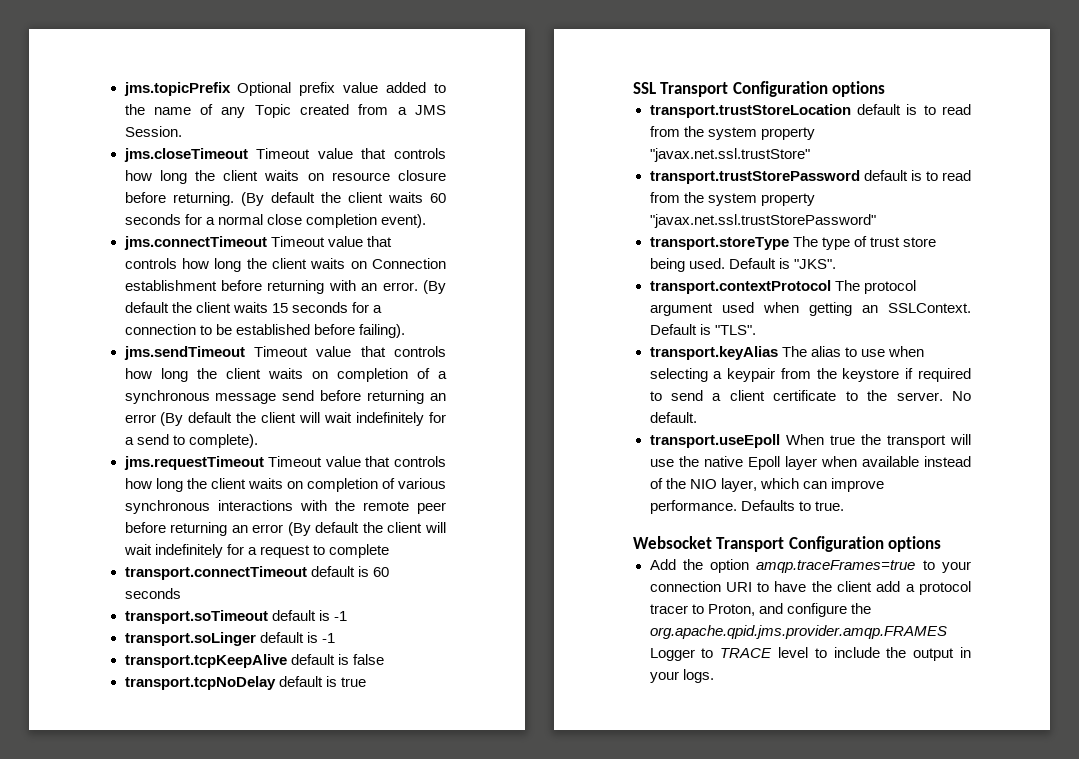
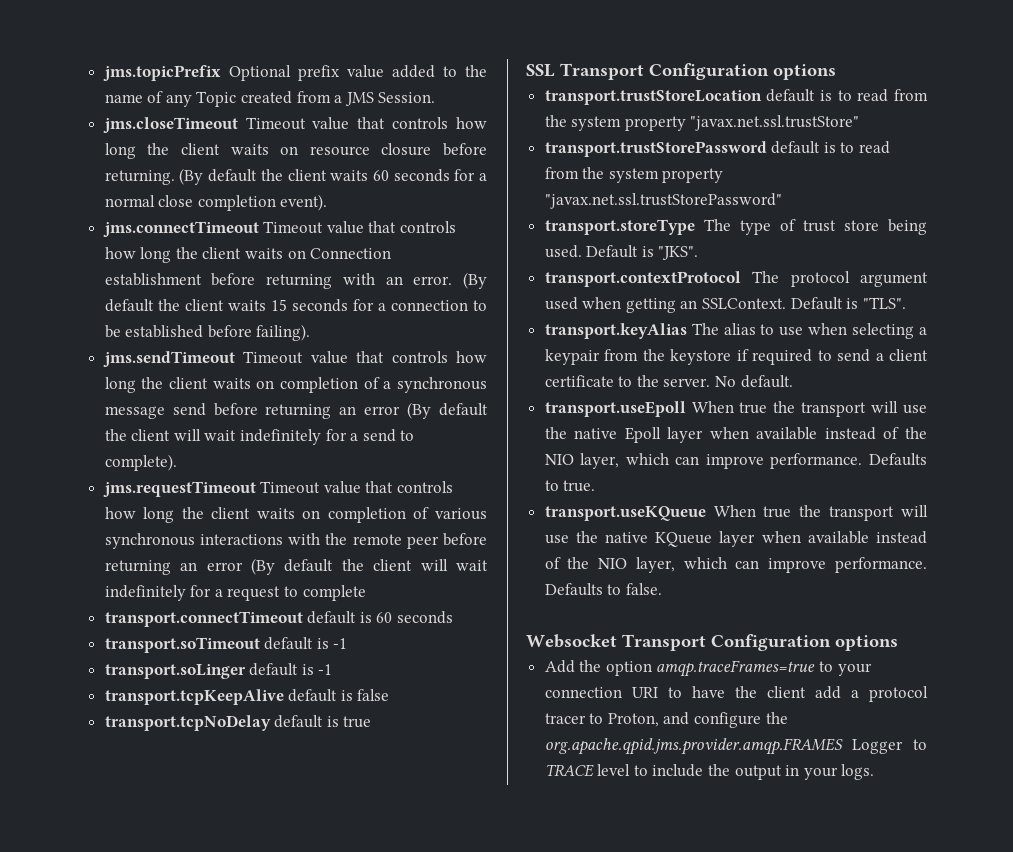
+ transport.useKQueue When true the transport will use the native KQueue layer when available instead of the NIO layer, which can improve performance. Defaults to false.

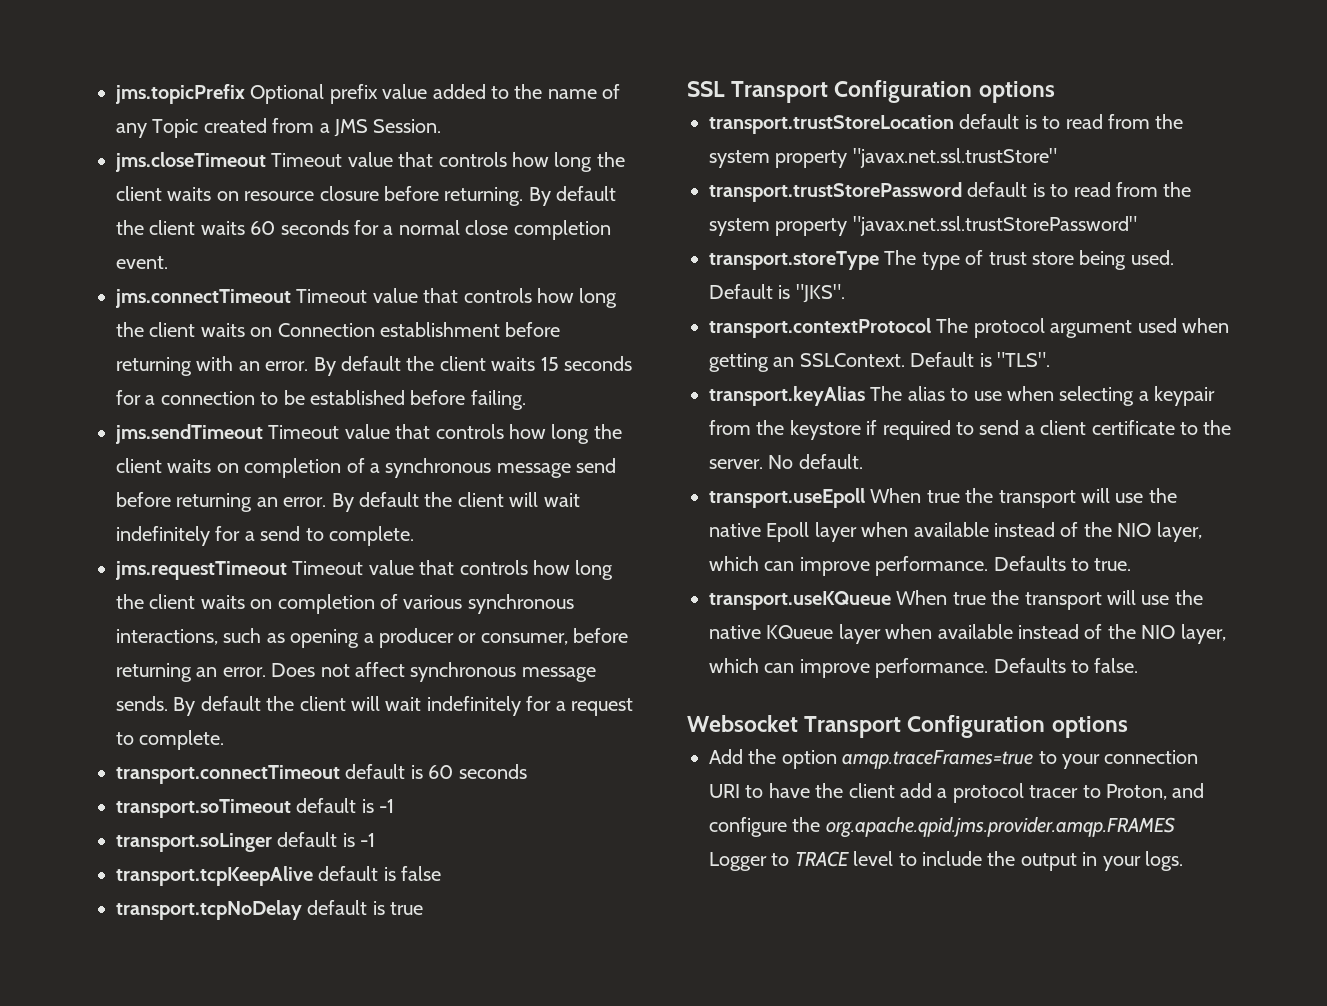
- (By default the client waits 60 seconds for a normal close completion event).
+ By default the client waits 60 seconds for a normal close completion event.
- (By default the client waits 15 seconds for a connection to be established before failing).
+ By default the client waits 15 seconds for a connection to be established before failing.
- jms.sendTimeout Timeout value that controls how long the client waits on completion of a synchronous message send before returning an error (By default the client will wait indefinitely for a send to complete).
+ jms.sendTimeout Timeout value that controls how long the client waits on completion of a synchronous message send before returning an error. By default the client will wait indefinitely for a send to complete.
- jms.requestTimeout Timeout value that controls how long the client waits on completion of various synchronous interactions with the remote peer before returning an error (By default the client will wait indefinitely for a request to complete
+ jms.requestTimeout Timeout value that controls how long the client waits on completion of various synchronous interactions, such as opening a producer or consumer, before returning an error. Does not affect synchronous message sends. By default the client will wait indefinitely for a request to complete.

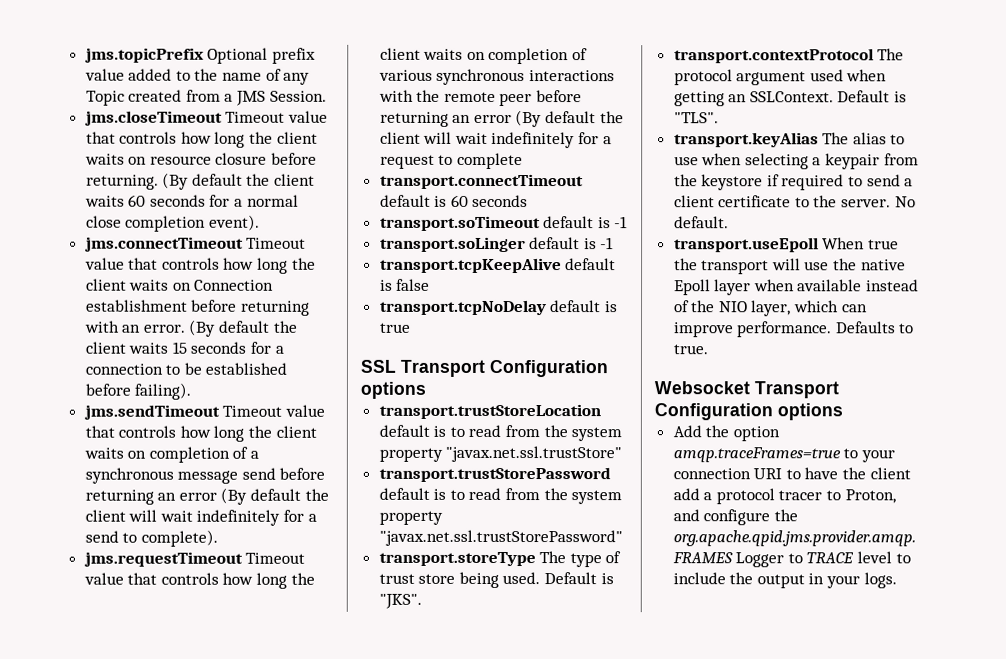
- By default the client waits 60 seconds for a normal close completion event.
+ (By default the client waits 60 seconds for a normal close completion event).
- By default the client waits 15 seconds for a connection to be established before failing.
+ (By default the client waits 15 seconds for a connection to be established before failing).
- jms.sendTimeout Timeout value that controls how long the client waits on completion of a synchronous message send before returning an error. By default the client will wait indefinitely for a send to complete.
+ jms.sendTimeout Timeout value that controls how long the client waits on completion of a synchronous message send before returning an error (By default the client will wait indefinitely for a send to complete).
- jms.requestTimeout Timeout value that controls how long the client waits on completion of various synchronous interactions, such as opening a producer or consumer, before returning an error. Does not affect synchronous message sends. By default the client will wait indefinitely for a request to complete.
+ jms.requestTimeout Timeout value that controls how long the client waits on completion of various synchronous interactions with the remote peer before returning an error (By default the client will wait indefinitely for a request to complete
- transport.useKQueue When true the transport will use the native KQueue layer when available instead of the NIO layer, which can improve performance. Defaults to false.

